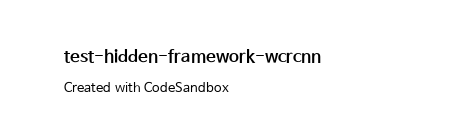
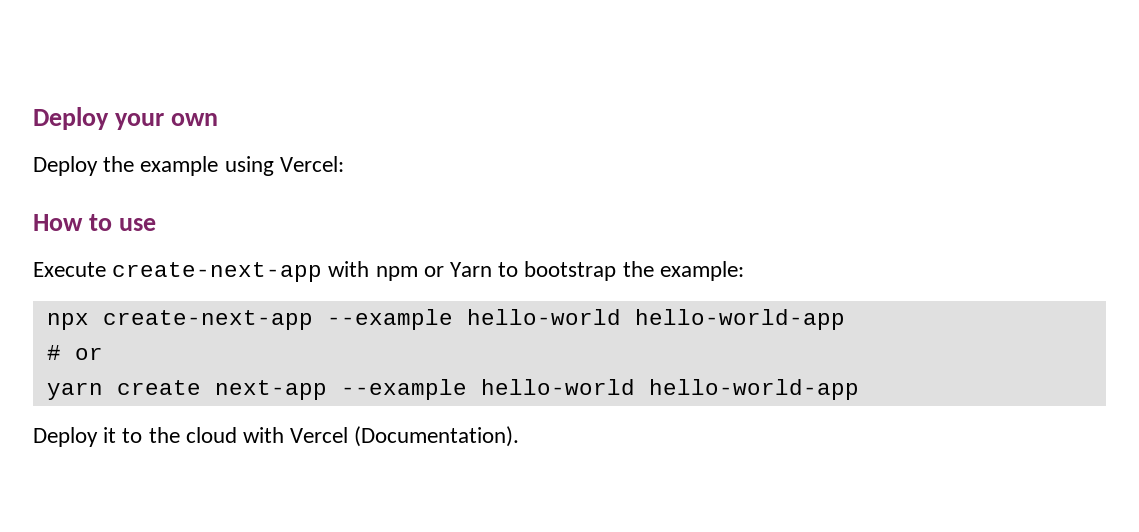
- test-hidden-framework-wcrcnn
- Created with CodeSandbox
+ Deploy your own
+ Deploy the example using Vercel:
+ How to use
+ Execute create-next-app with npm or Yarn to bootstrap the example:
+ npx create-next-app --example hello-world hello-world-app
+ # or
+ yarn create next-app --example hello-world hello-world-app
+ Deploy it to the cloud with Vercel (Documentation).

